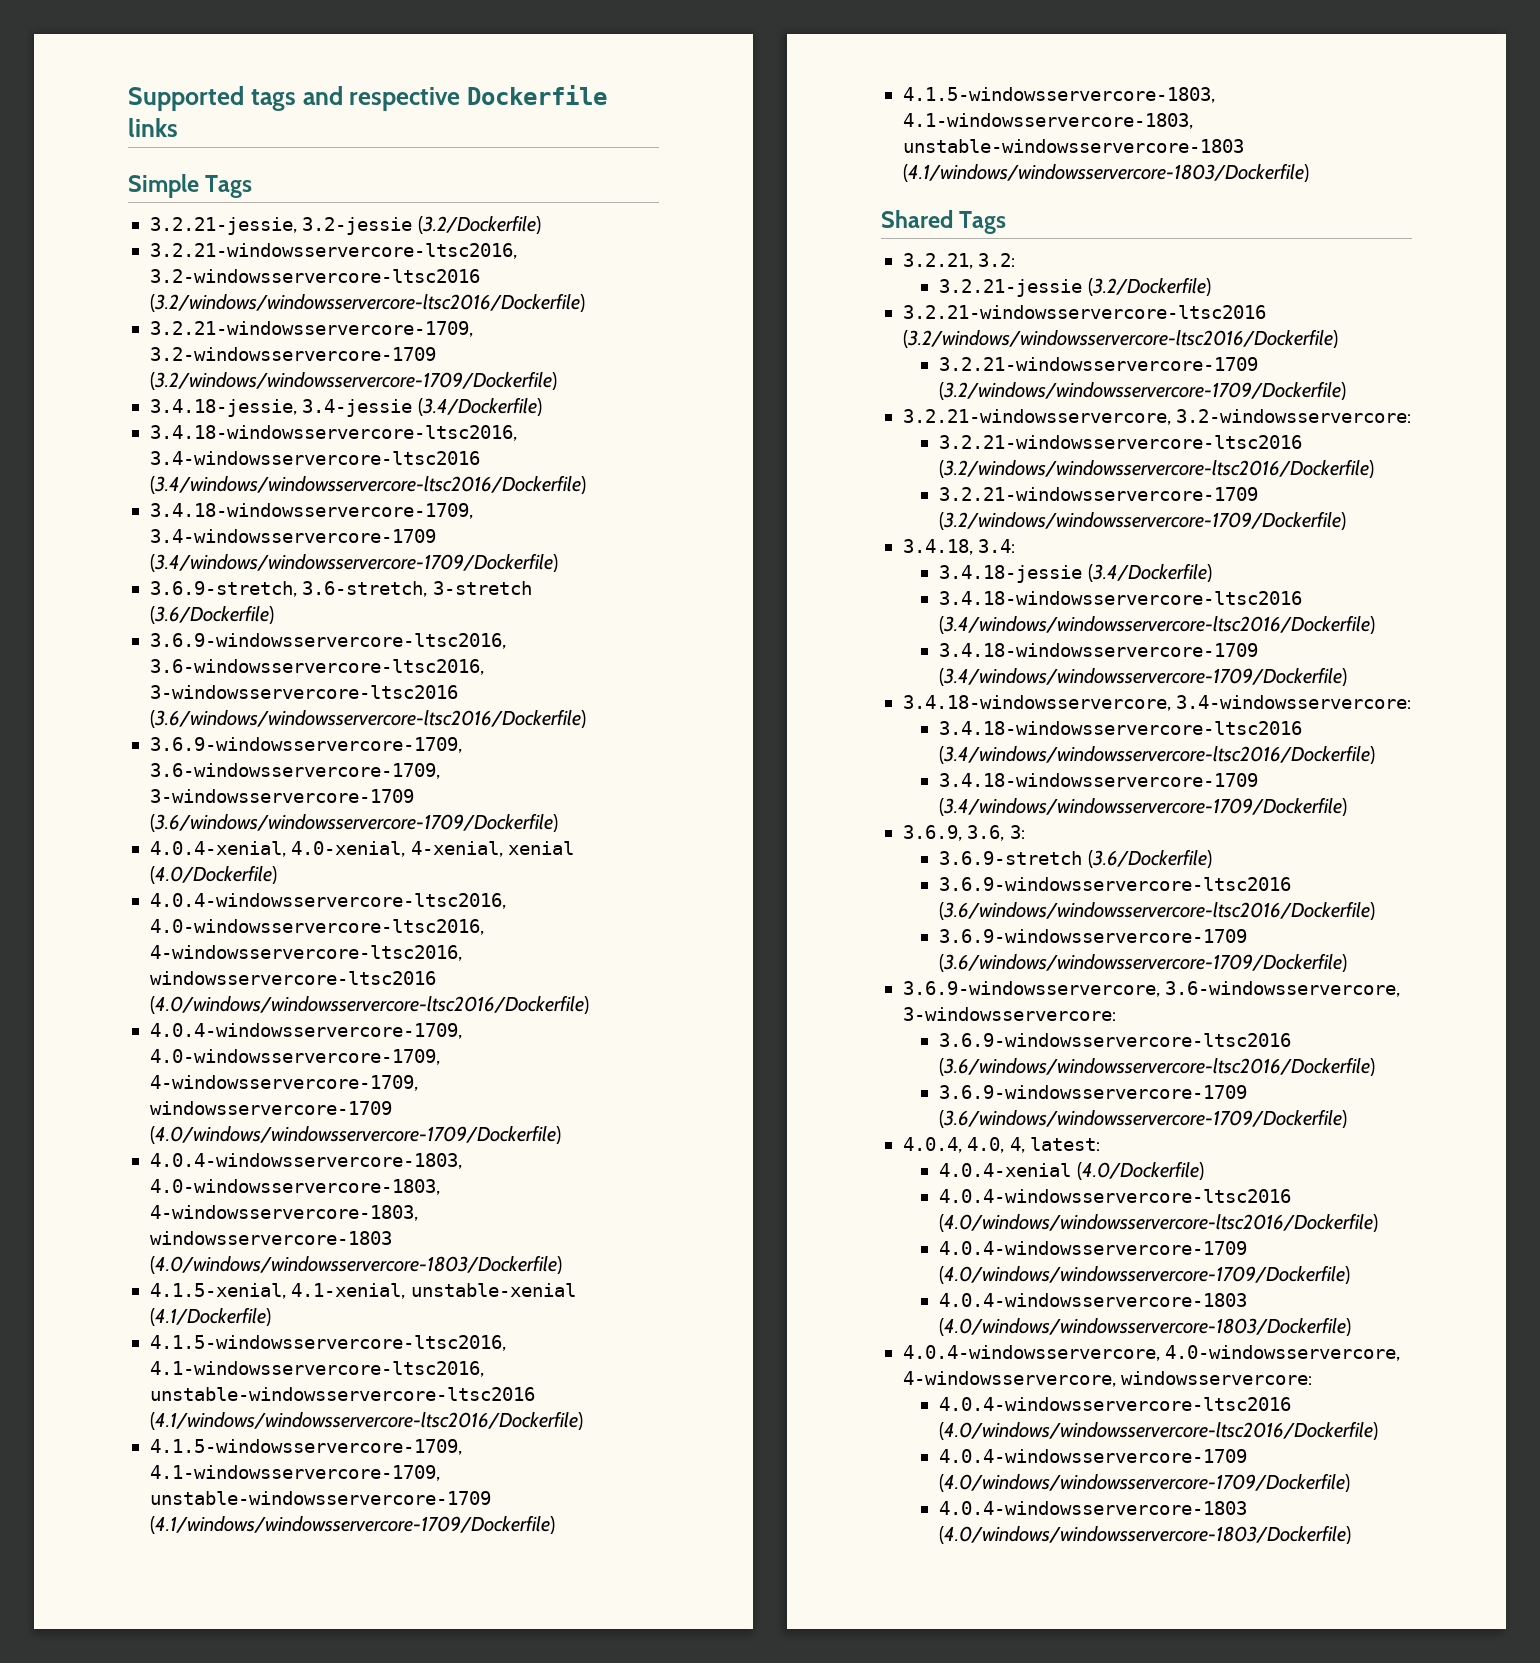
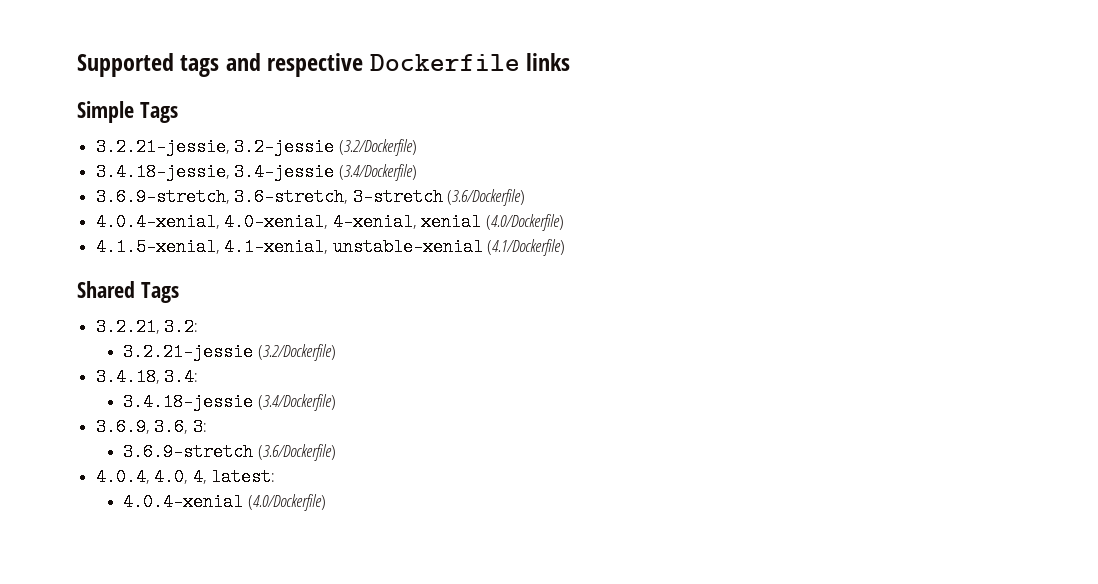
- 3.2.21-windowsservercore-ltsc2016, 3.2-windowsservercore-ltsc2016 (3.2/windows/windowsservercore-ltsc2016/Dockerfile)
- 3.2.21-windowsservercore-1709, 3.2-windowsservercore-1709 (3.2/windows/windowsservercore-1709/Dockerfile)
  3.4.18-jessie, 3.4-jessie (3.4/Dockerfile)
- 3.4.18-windowsservercore-ltsc2016, 3.4-windowsservercore-ltsc2016 (3.4/windows/windowsservercore-ltsc2016/Dockerfile)
- 3.4.18-windowsservercore-1709, 3.4-windowsservercore-1709 (3.4/windows/windowsservercore-1709/Dockerfile)
  3.6.9-stretch, 3.6-stretch, 3-stretch (3.6/Dockerfile)
- 3.6.9-windowsservercore-ltsc2016, 3.6-windowsservercore-ltsc2016, 3-windowsservercore-ltsc2016 (3.6/windows/windowsservercore-ltsc2016/Dockerfile)
- 3.6.9-windowsservercore-1709, 3.6-windowsservercore-1709, 3-windowsservercore-1709 (3.6/windows/windowsservercore-1709/Dockerfile)
- 4.0.4-windowsservercore-ltsc2016, 4.0-windowsservercore-ltsc2016, 4-windowsservercore-ltsc2016, windowsservercore-ltsc2016 (4.0/windows/windowsservercore-ltsc2016/Dockerfile)
- 4.0.4-windowsservercore-1709, 4.0-windowsservercore-1709, 4-windowsservercore-1709, windowsservercore-1709 (4.0/windows/windowsservercore-1709/Dockerfile)
- 4.0.4-windowsservercore-1803, 4.0-windowsservercore-1803, 4-windowsservercore-1803, windowsservercore-1803 (4.0/windows/windowsservercore-1803/Dockerfile)
  4.1.5-xenial, 4.1-xenial, unstable-xenial (4.1/Dockerfile)
- 4.1.5-windowsservercore-ltsc2016, 4.1-windowsservercore-ltsc2016, unstable-windowsservercore-ltsc2016 (4.1/windows/windowsservercore-ltsc2016/Dockerfile)
- 4.1.5-windowsservercore-1709, 4.1-windowsservercore-1709, unstable-windowsservercore-1709 (4.1/windows/windowsservercore-1709/Dockerfile)
- 4.1.5-windowsservercore-1803, 4.1-windowsservercore-1803, unstable-windowsservercore-1803 (4.1/windows/windowsservercore-1803/Dockerfile)
  3.2.21-jessie (3.2/Dockerfile)
- 3.2.21-windowsservercore-ltsc2016 (3.2/windows/windowsservercore-ltsc2016/Dockerfile)
- 3.2.21-windowsservercore-1709 (3.2/windows/windowsservercore-1709/Dockerfile)
- 3.2.21-windowsservercore, 3.2-windowsservercore:
- 3.2.21-windowsservercore-ltsc2016 (3.2/windows/windowsservercore-ltsc2016/Dockerfile)
- 3.2.21-windowsservercore-1709 (3.2/windows/windowsservercore-1709/Dockerfile)
  3.4.18, 3.4:
  3.4.18-jessie (3.4/Dockerfile)
- 3.4.18-windowsservercore-ltsc2016 (3.4/windows/windowsservercore-ltsc2016/Dockerfile)
- 3.4.18-windowsservercore-1709 (3.4/windows/windowsservercore-1709/Dockerfile)
- 3.4.18-windowsservercore, 3.4-windowsservercore:
- 3.4.18-windowsservercore-ltsc2016 (3.4/windows/windowsservercore-ltsc2016/Dockerfile)
- 3.4.18-windowsservercore-1709 (3.4/windows/windowsservercore-1709/Dockerfile)
  3.6.9-stretch (3.6/Dockerfile)
- 3.6.9-windowsservercore-ltsc2016 (3.6/windows/windowsservercore-ltsc2016/Dockerfile)
- 3.6.9-windowsservercore-1709 (3.6/windows/windowsservercore-1709/Dockerfile)
- 3.6.9-windowsservercore, 3.6-windowsservercore, 3-windowsservercore:
- 3.6.9-windowsservercore-ltsc2016 (3.6/windows/windowsservercore-ltsc2016/Dockerfile)
- 3.6.9-windowsservercore-1709 (3.6/windows/windowsservercore-1709/Dockerfile)
  4.0.4-xenial (4.0/Dockerfile)
- 4.0.4-windowsservercore-ltsc2016 (4.0/windows/windowsservercore-ltsc2016/Dockerfile)
- 4.0.4-windowsservercore-1709 (4.0/windows/windowsservercore-1709/Dockerfile)
- 4.0.4-windowsservercore-1803 (4.0/windows/windowsservercore-1803/Dockerfile)
- 4.0.4-windowsservercore, 4.0-windowsservercore, 4-windowsservercore, windowsservercore:
- 4.0.4-windowsservercore-ltsc2016 (4.0/windows/windowsservercore-ltsc2016/Dockerfile)
- 4.0.4-windowsservercore-1709 (4.0/windows/windowsservercore-1709/Dockerfile)
- 4.0.4-windowsservercore-1803 (4.0/windows/windowsservercore-1803/Dockerfile)

